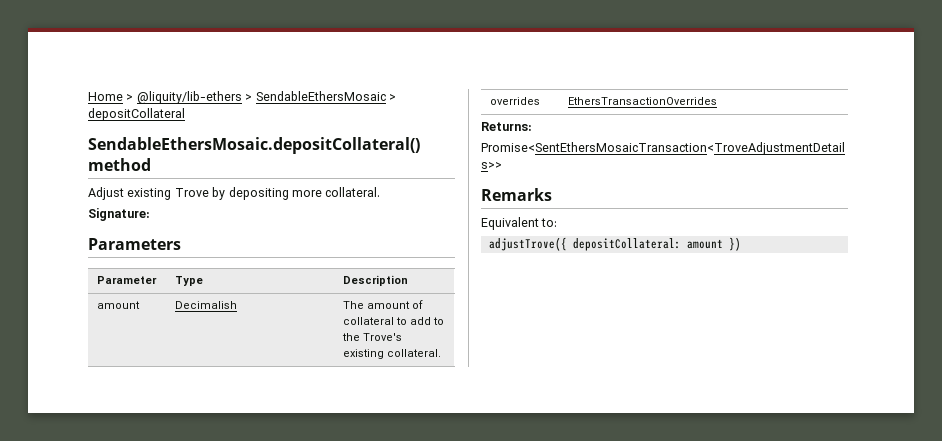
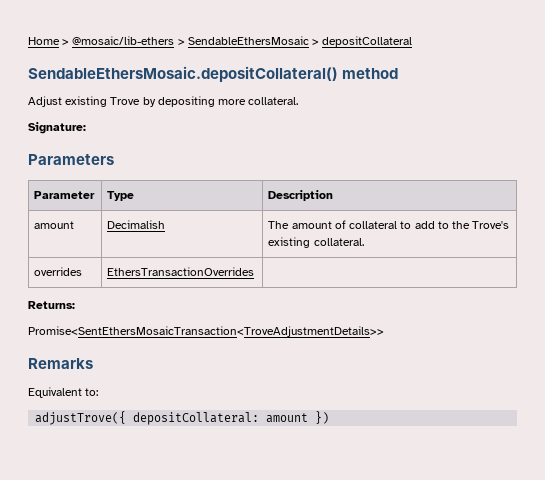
- Home > @liquity/lib-ethers > SendableEthersMosaic > depositCollateral
+ Home > @mosaic/lib-ethers > SendableEthersMosaic > depositCollateral

